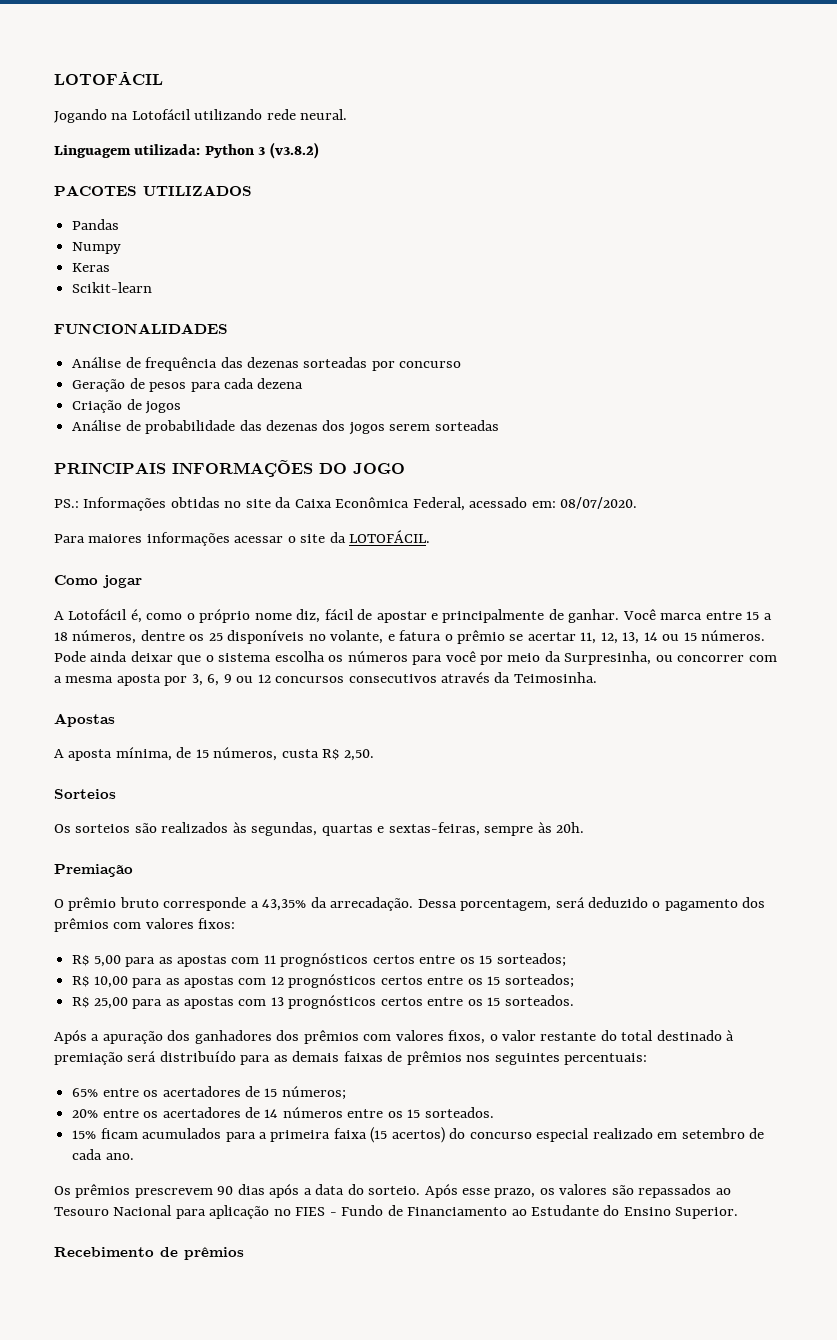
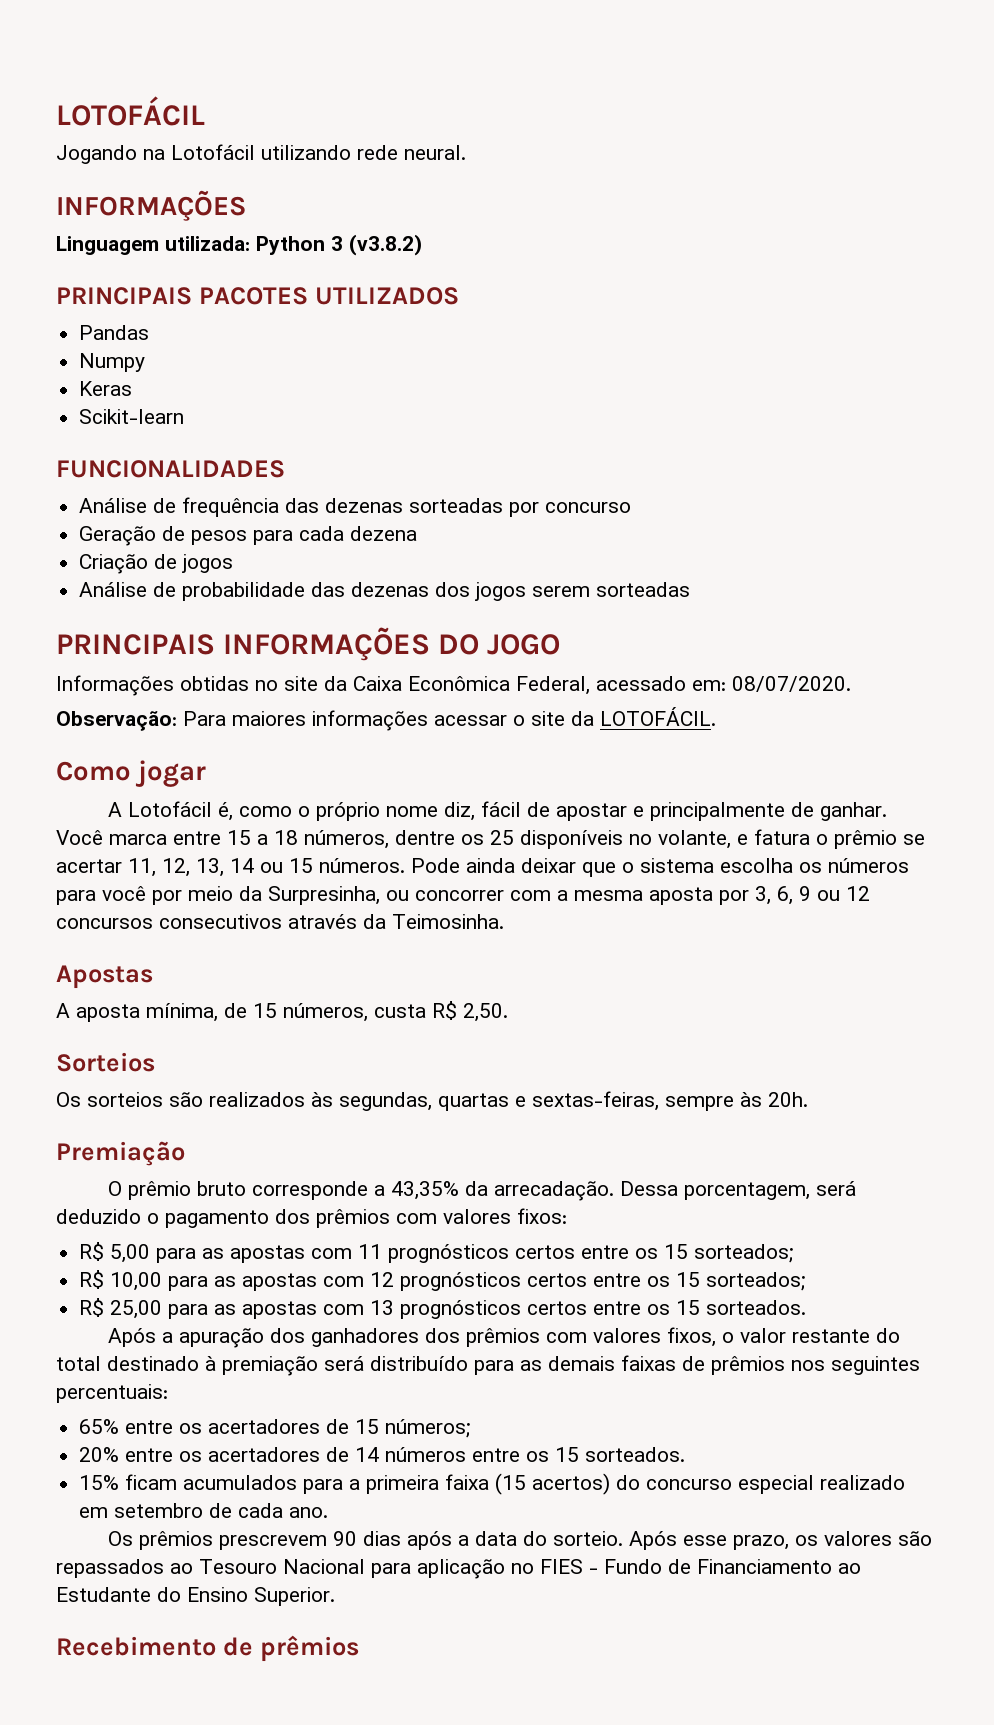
  Jogando na Lotofácil utilizando rede neural.
+ INFORMAÇÕES
- PACOTES UTILIZADOS
+ PRINCIPAIS PACOTES UTILIZADOS
- PS.: Informações obtidas no site da Caixa Econômica Federal, acessado em: 08/07/2020.
+ Informações obtidas no site da Caixa Econômica Federal, acessado em: 08/07/2020.
- Para maiores informações acessar o site da LOTOFÁCIL.
+ Observação: Para maiores informações acessar o site da LOTOFÁCIL.

